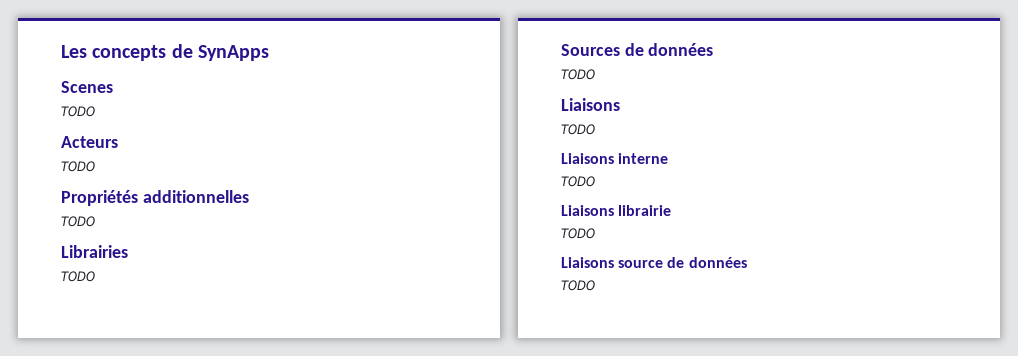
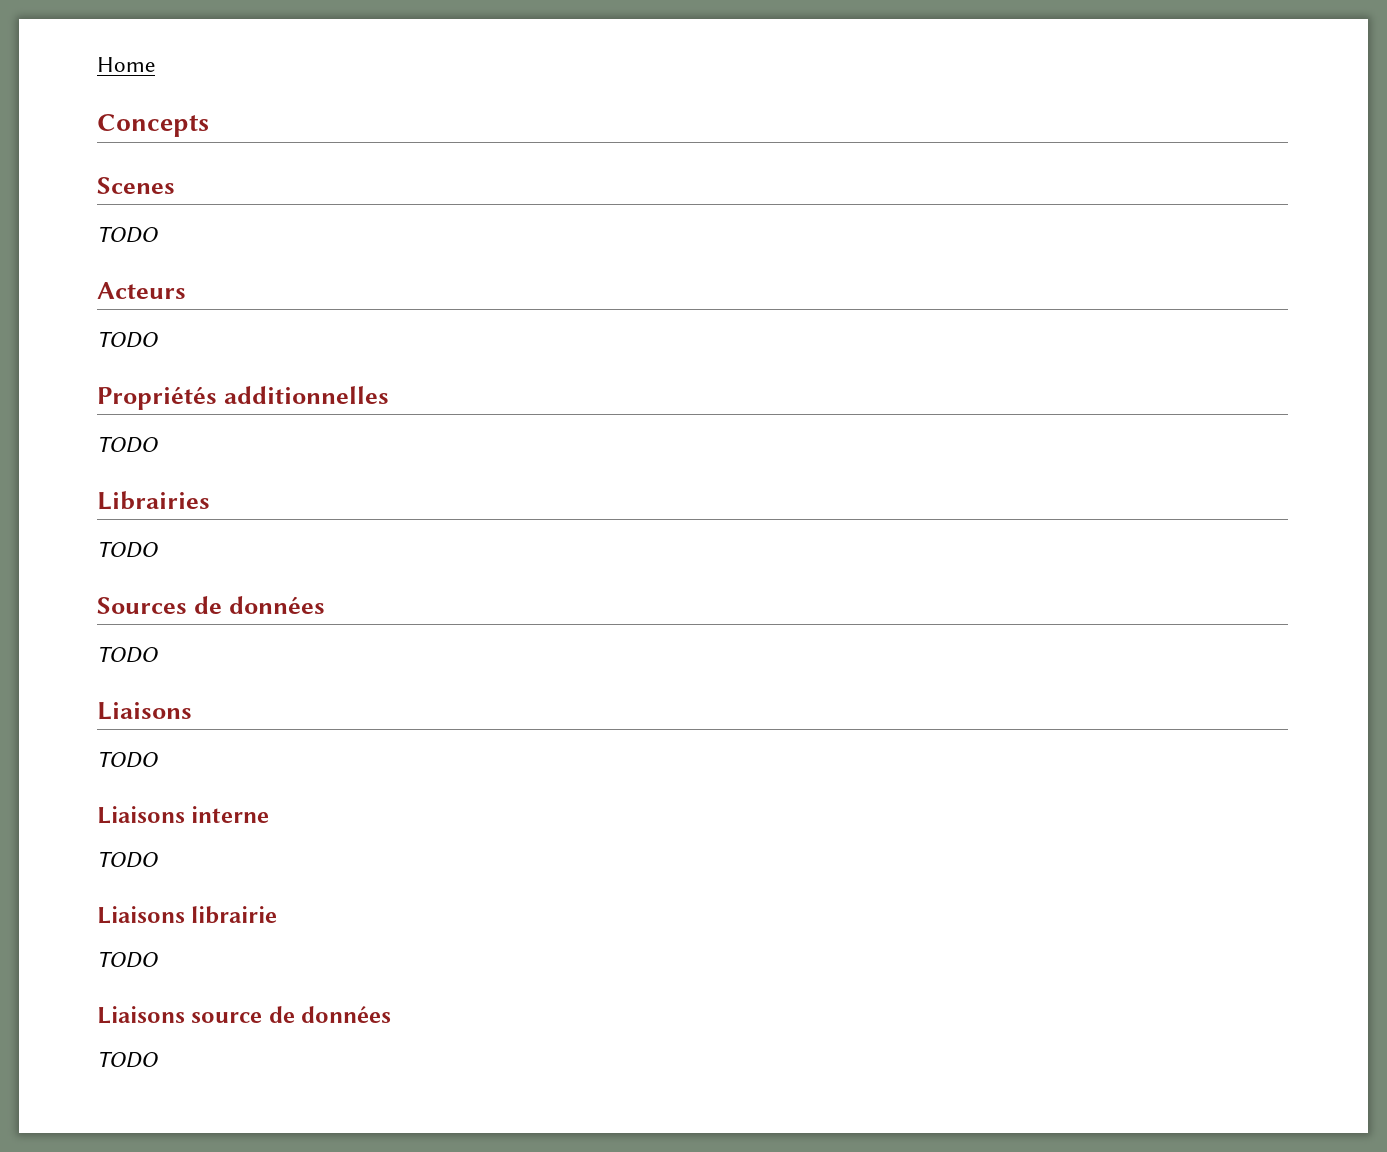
- Les concepts de SynApps
+ Home
+ Concepts

